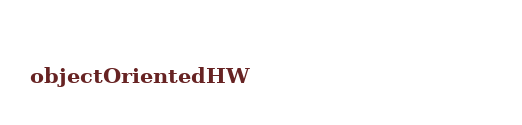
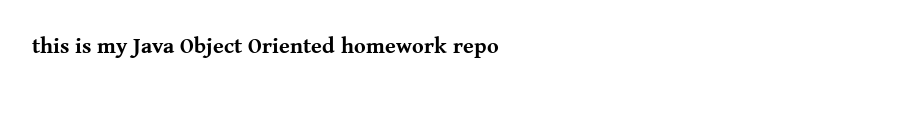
- objectOrientedHW
+ this is my Java Object Oriented homework repo

